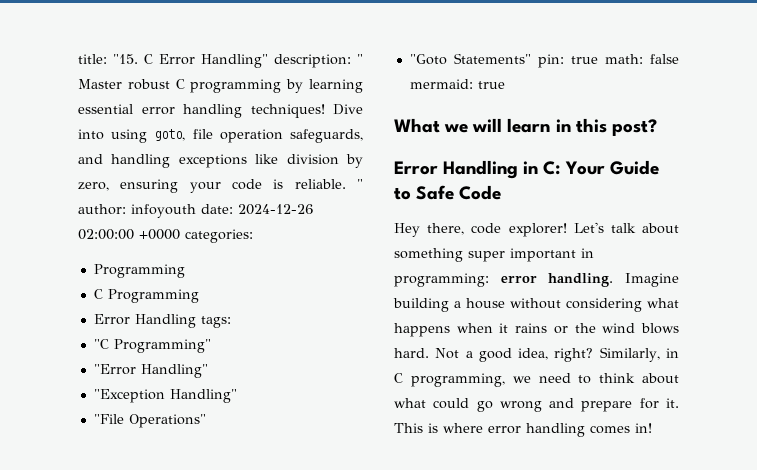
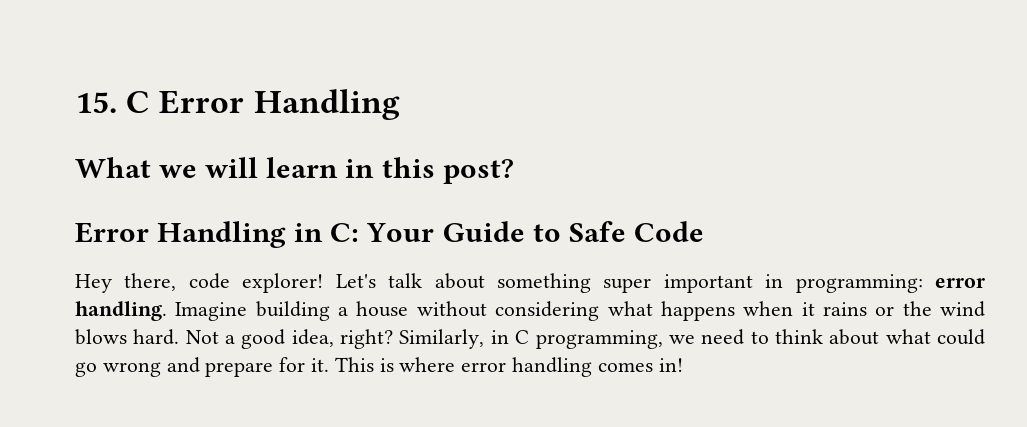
- title: "15. C Error Handling" description: " Master robust C programming by learning essential error handling techniques! Dive into using goto, file operation safeguards, and handling exceptions like division by zero, ensuring your code is reliable. " author: infoyouth date: 2024-12-26 02:00:00 +0000 categories:
- Programming
- C Programming
- Error Handling tags:
- "C Programming"
- "Error Handling"
- "Exception Handling"
- "File Operations"
- "Goto Statements" pin: true math: false mermaid: true
+ 15. C Error Handling

